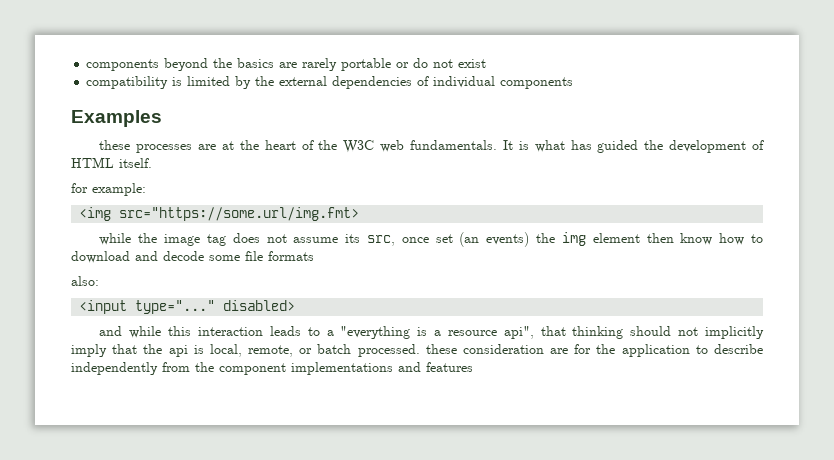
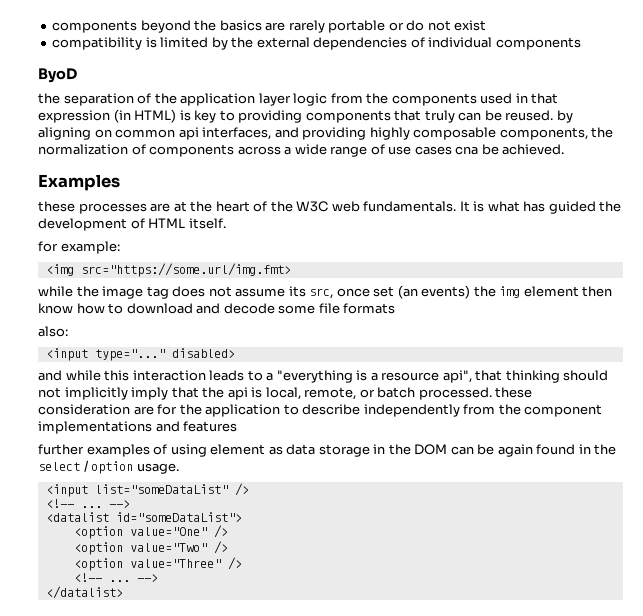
+ ByoD
+ the separation of the application layer logic from the components used in that expression (in HTML) is key to providing components that truly can be reused. by aligning on common api interfaces, and providing highly composable components, the normalization of components across a wide range of use cases cna be achieved.
+ further examples of using element as data storage in the DOM can be again found in the select / option usage.
+ <input list="someDataList" />
+ <!-- ... -->
+ <datalist id="someDataList">
+ <option value="One" />
+ <option value="Two" />
+ <option value="Three" />
+ <!-- ... -->
+ </datalist>

